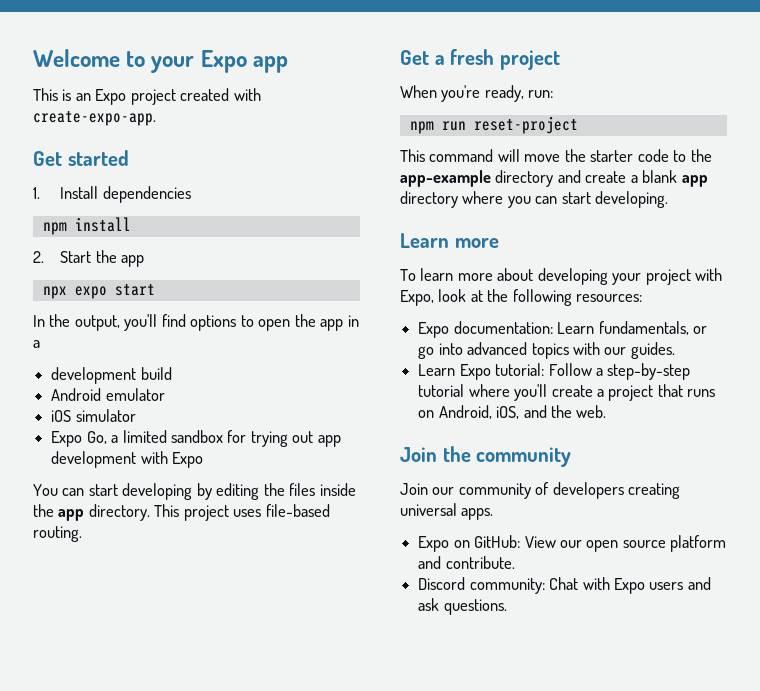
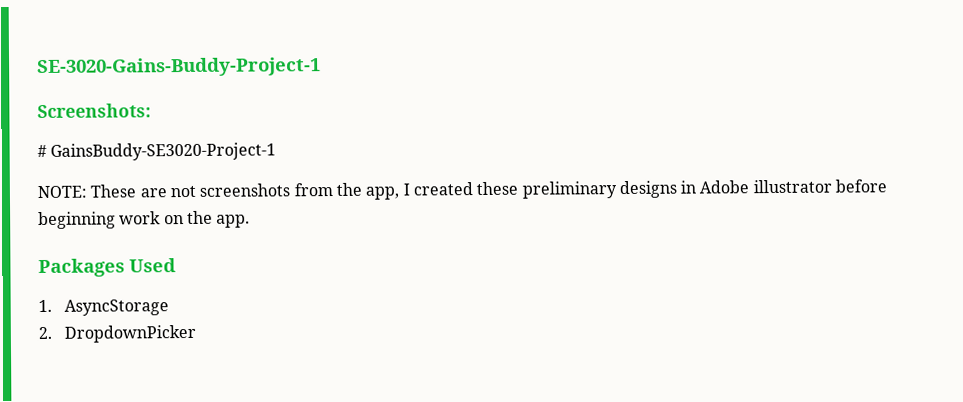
- Welcome to your Expo app
- This is an Expo project created with create-expo-app.
- Get started
- 1. Install dependencies
- npm install
- 2. Start the app
- npx expo start
- In the output, you'll find options to open the app in a
- development build
- Android emulator
- iOS simulator
- Expo Go, a limited sandbox for trying out app development with Expo
- You can start developing by editing the files inside the app directory. This project uses file-based routing.
- Get a fresh project
- When you're ready, run:
- npm run reset-project
- This command will move the starter code to the app-example directory and create a blank app directory where you can start developing.
- Learn more
- To learn more about developing your project with Expo, look at the following resources:
- Expo documentation: Learn fundamentals, or go into advanced topics with our guides.
- Learn Expo tutorial: Follow a step-by-step tutorial where you'll create a project that runs on Android, iOS, and the web.
- Join the community
- Join our community of developers creating universal apps.
- Expo on GitHub: View our open source platform and contribute.
- Discord community: Chat with Expo users and ask questions.
+ SE-3020-Gains-Buddy-Project-1
+ Screenshots:
+ # GainsBuddy-SE3020-Project-1
+ NOTE: These are not screenshots from the app, I created these preliminary designs in Adobe illustrator before beginning work on the app.
+ Packages Used
+ 1. AsyncStorage
+ 2. DropdownPicker

